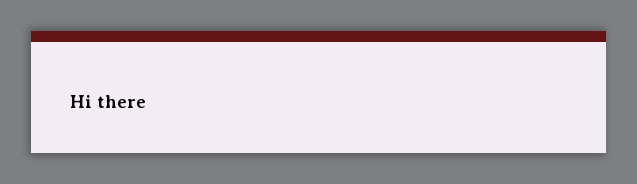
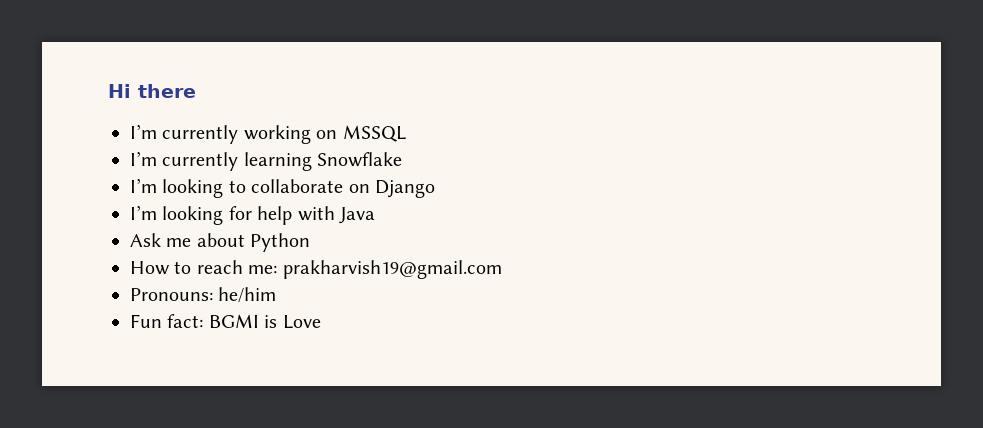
+ I’m currently working on MSSQL
+ I’m currently learning Snowflake
+ I’m looking to collaborate on Django
+ I’m looking for help with Java
+ Ask me about Python
+ How to reach me: prakharvish19@gmail.com
+ Pronouns: he/him
+ Fun fact: BGMI is Love

